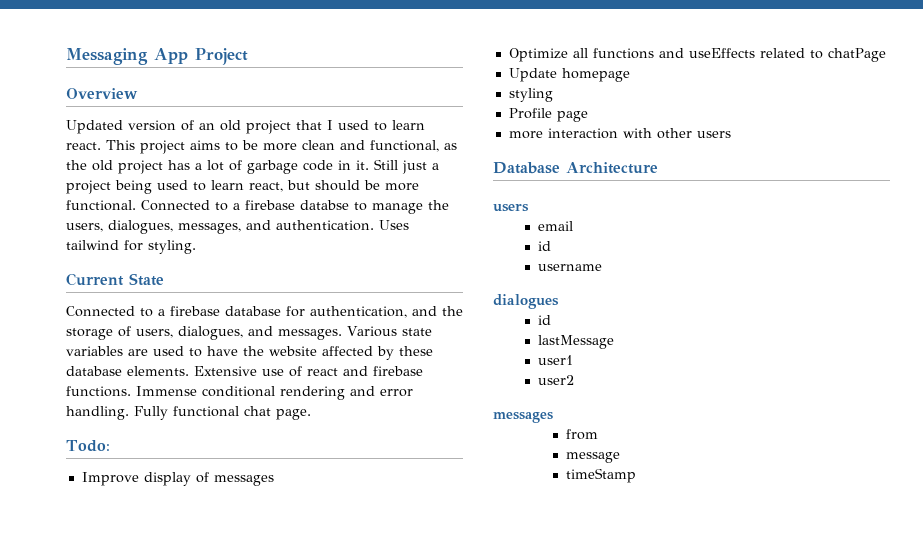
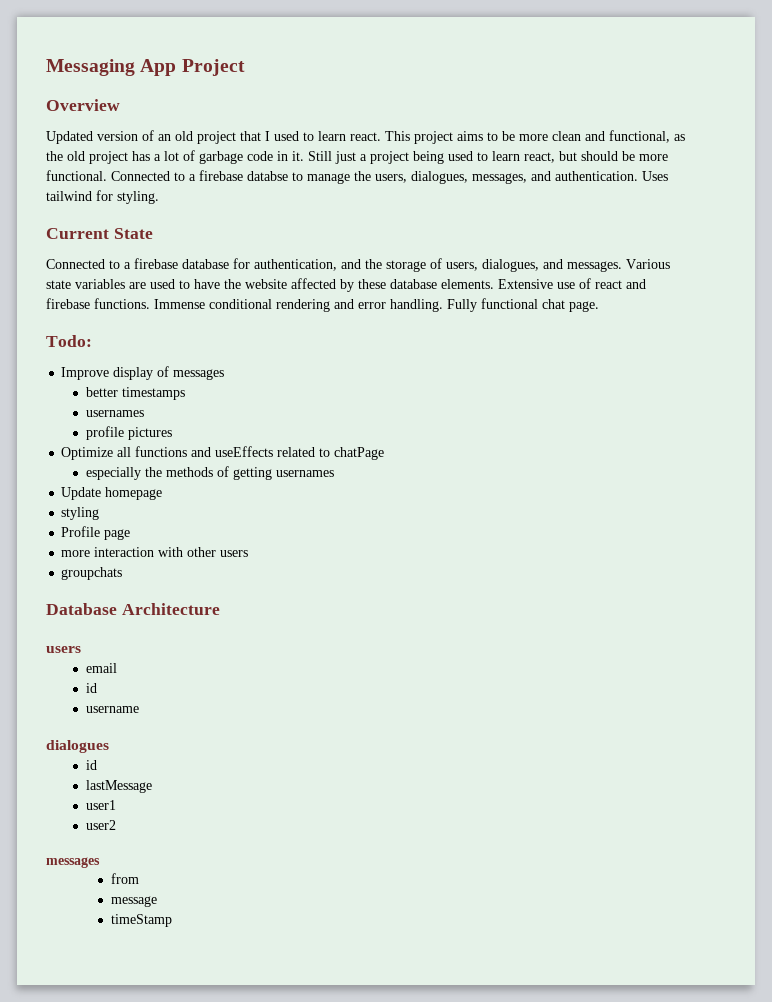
+ better timestamps
+ usernames
+ profile pictures
+ especially the methods of getting usernames
+ groupchats

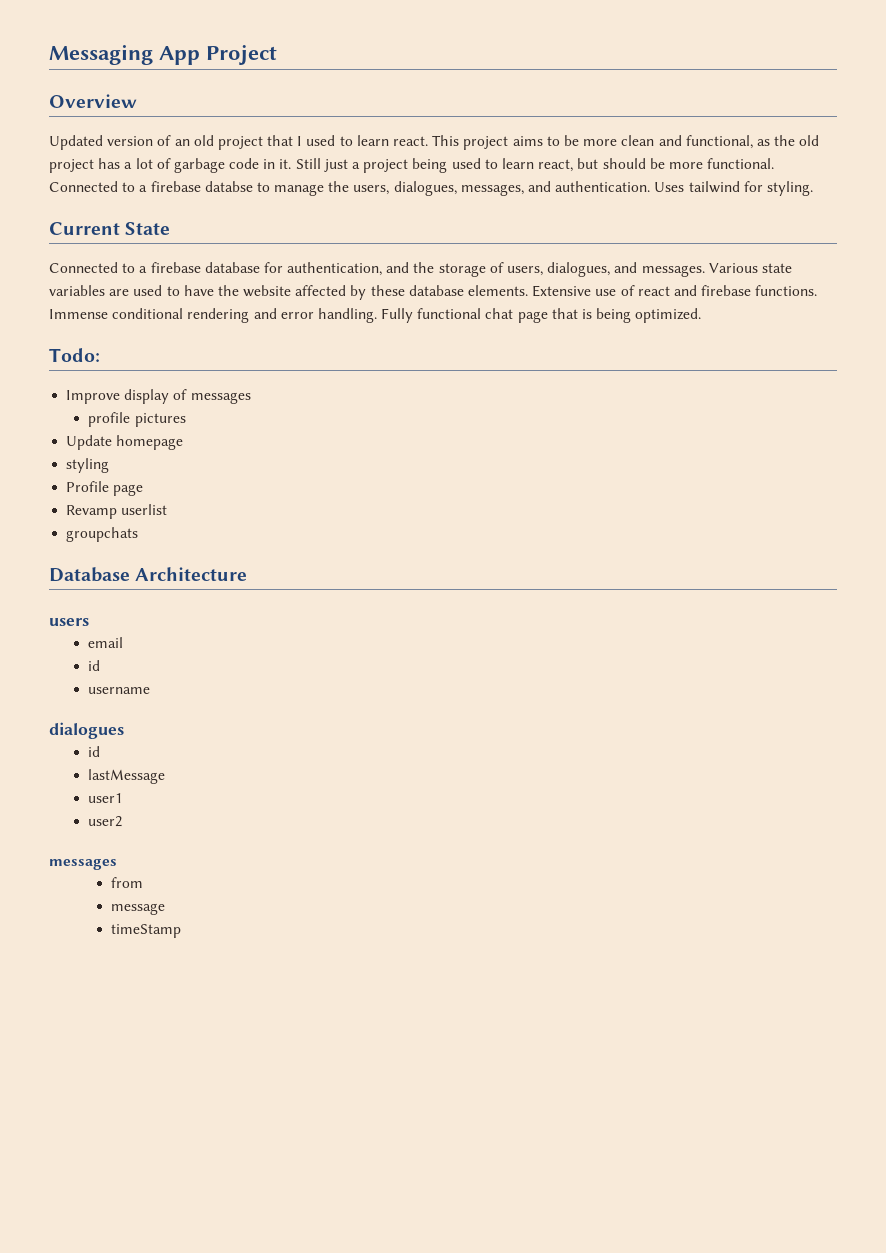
- Fully functional chat page.
+ Fully functional chat page that is being optimized.
- better timestamps
- usernames
- Optimize all functions and useEffects related to chatPage
- especially the methods of getting usernames
- more interaction with other users
+ Revamp userlist

